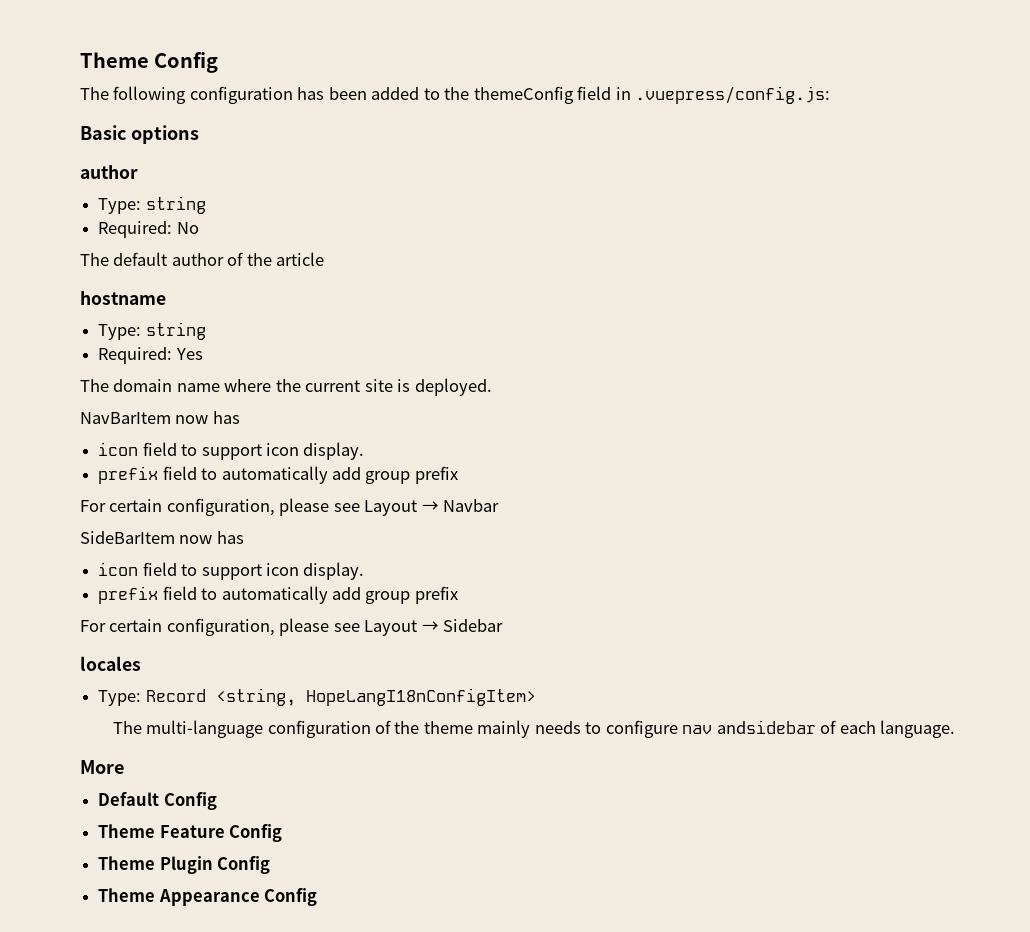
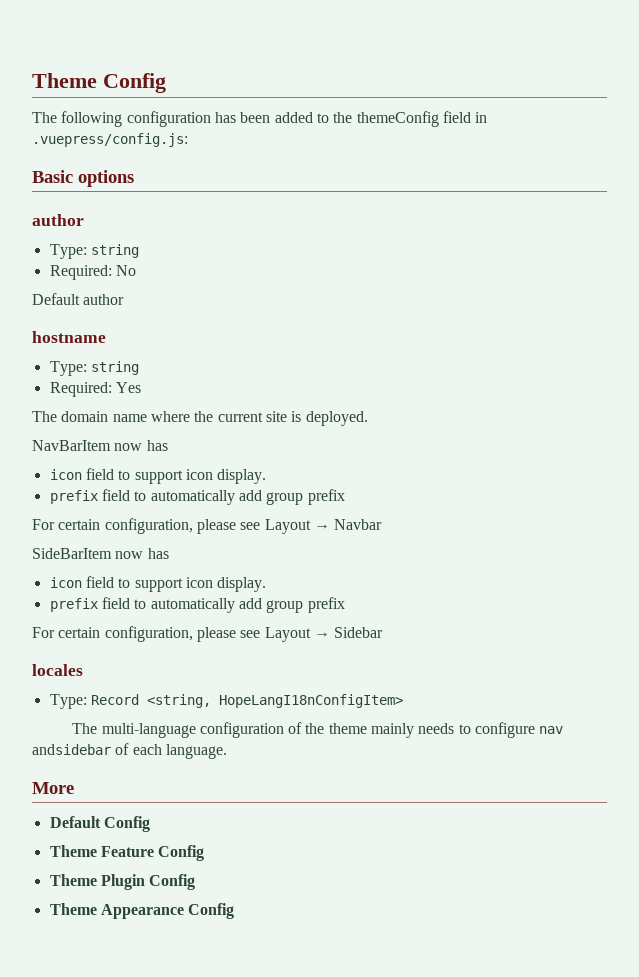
- The default author of the article
+ Default author

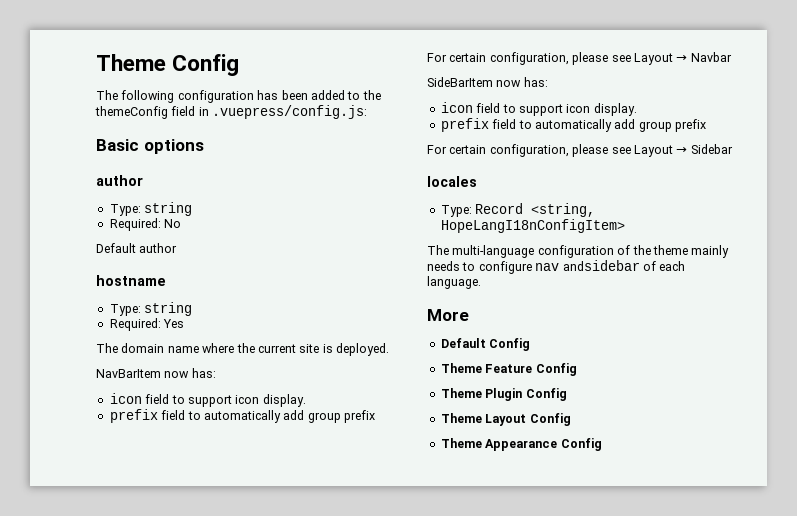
- NavBarItem now has
+ NavBarItem now has:
- SideBarItem now has
+ SideBarItem now has:
+ Theme Layout Config

